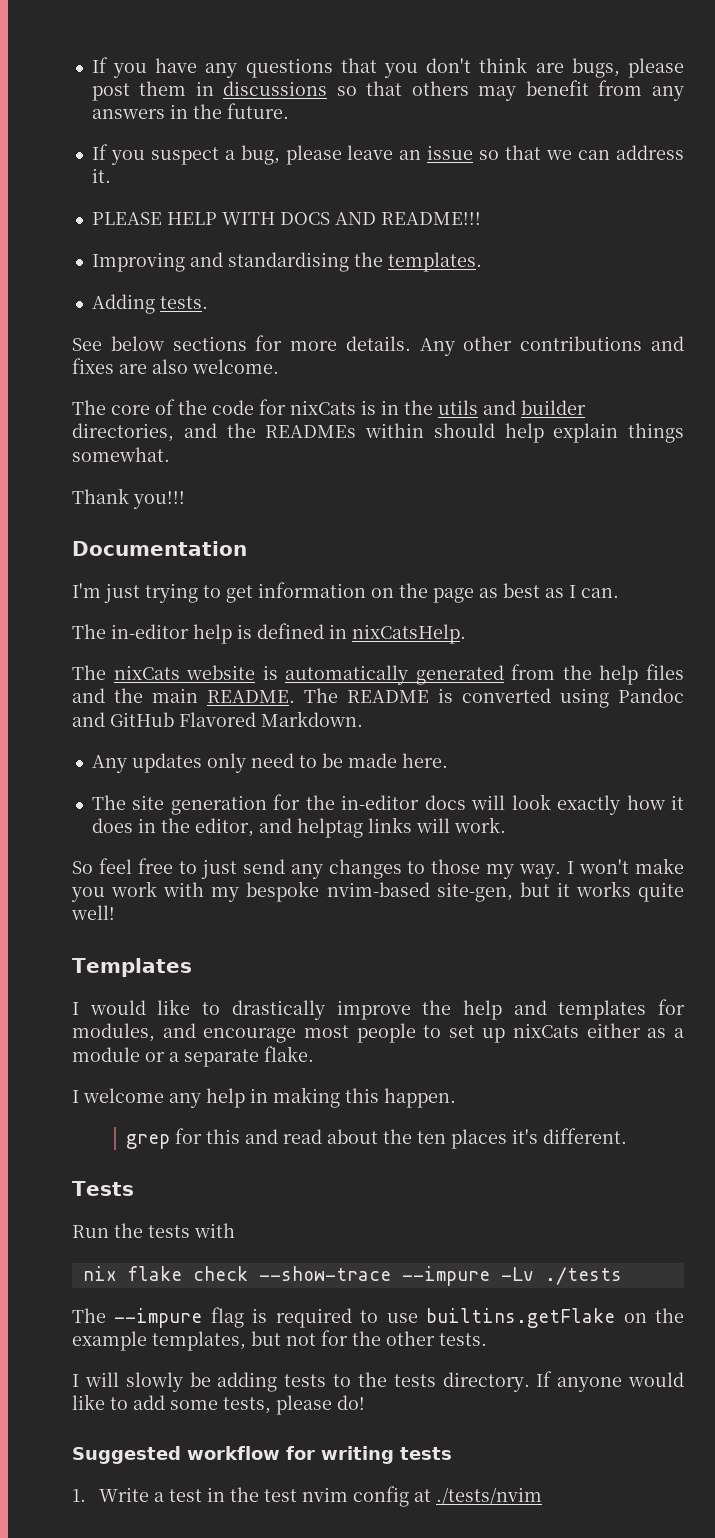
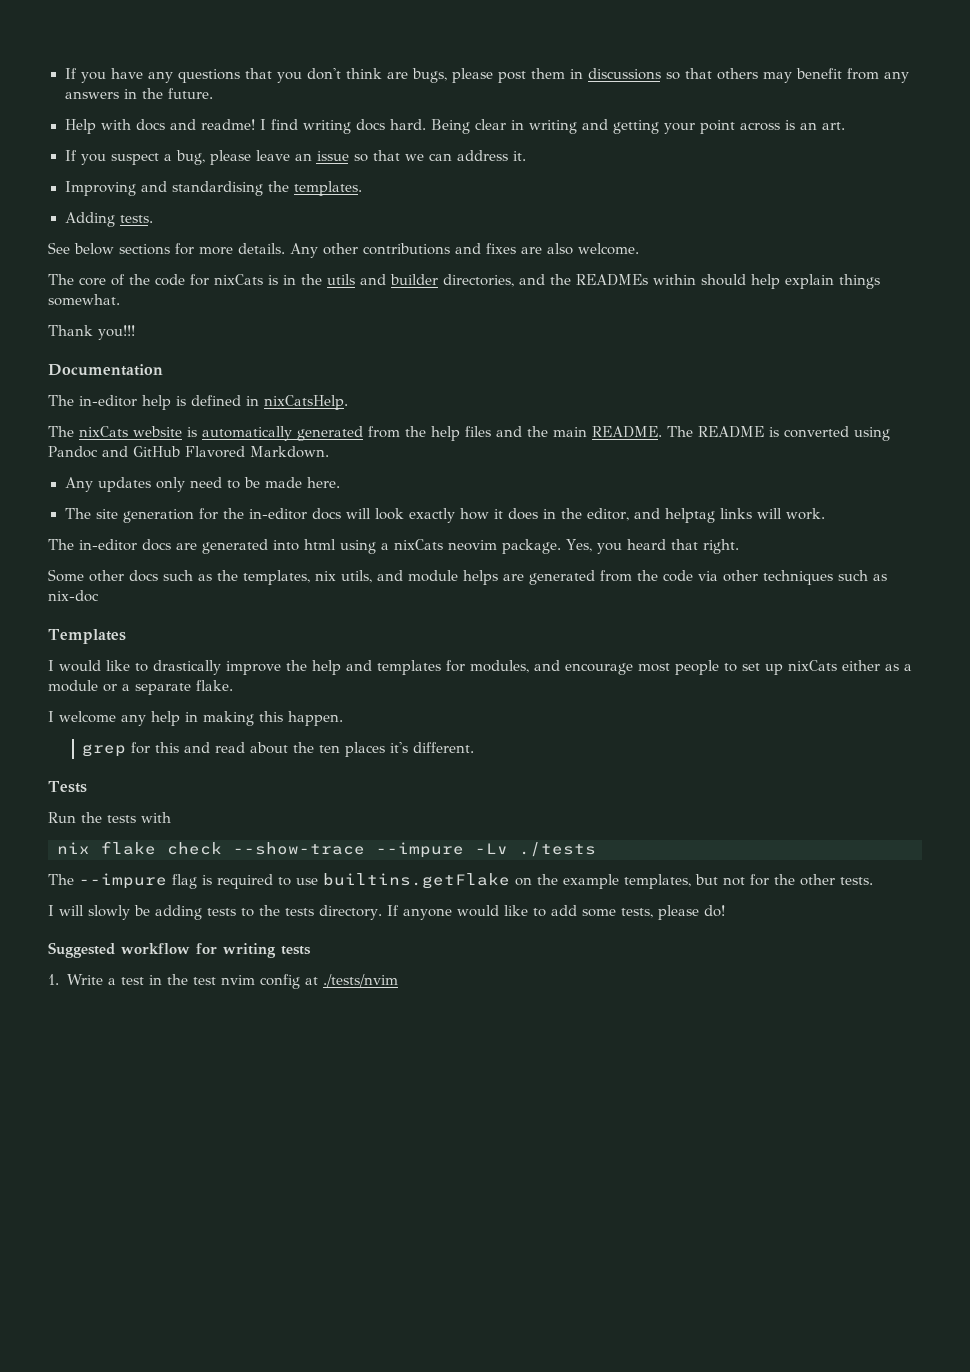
+ Help with docs and readme! I find writing docs hard. Being clear in writing and getting your point across is an art.
- PLEASE HELP WITH DOCS AND README!!!
- I'm just trying to get information on the page as best as I can.
- So feel free to just send any changes to those my way. I won't make you work with my bespoke nvim-based site-gen, but it works quite well!
+ The in-editor docs are generated into html using a nixCats neovim package. Yes, you heard that right.
+ Some other docs such as the templates, nix utils, and module helps are generated from the code via other techniques such as nix-doc

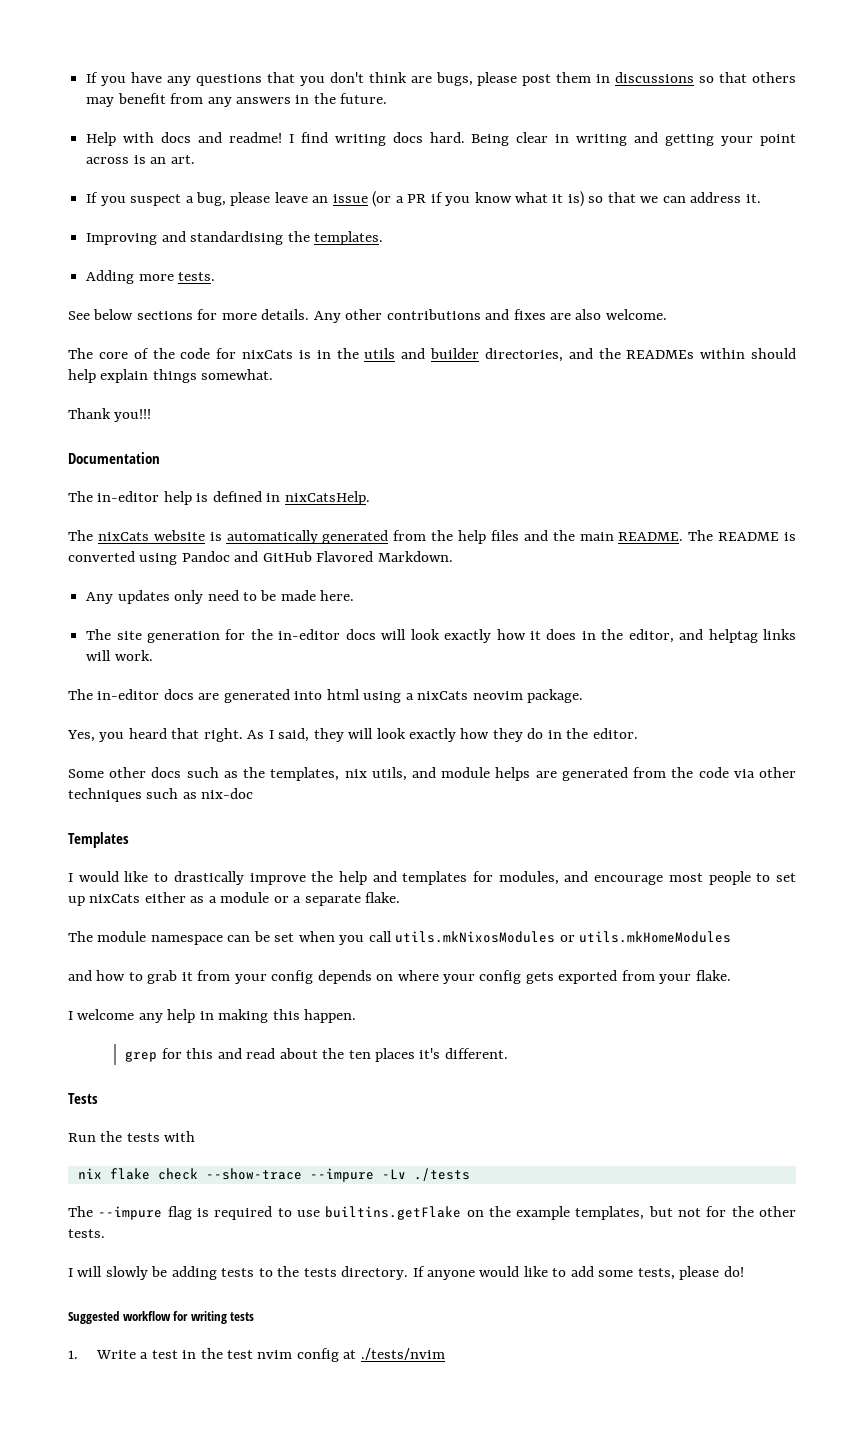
- If you suspect a bug, please leave an issue so that we can address it.
+ If you suspect a bug, please leave an issue (or a PR if you know what it is) so that we can address it.
- Adding tests.
+ Adding more tests.
- The in-editor docs are generated into html using a nixCats neovim package. Yes, you heard that right.
+ The in-editor docs are generated into html using a nixCats neovim package.
+ Yes, you heard that right. As I said, they will look exactly how they do in the editor.
+ The module namespace can be set when you call utils.mkNixosModules or utils.mkHomeModules
+ and how to grab it from your config depends on where your config gets exported from your flake.

